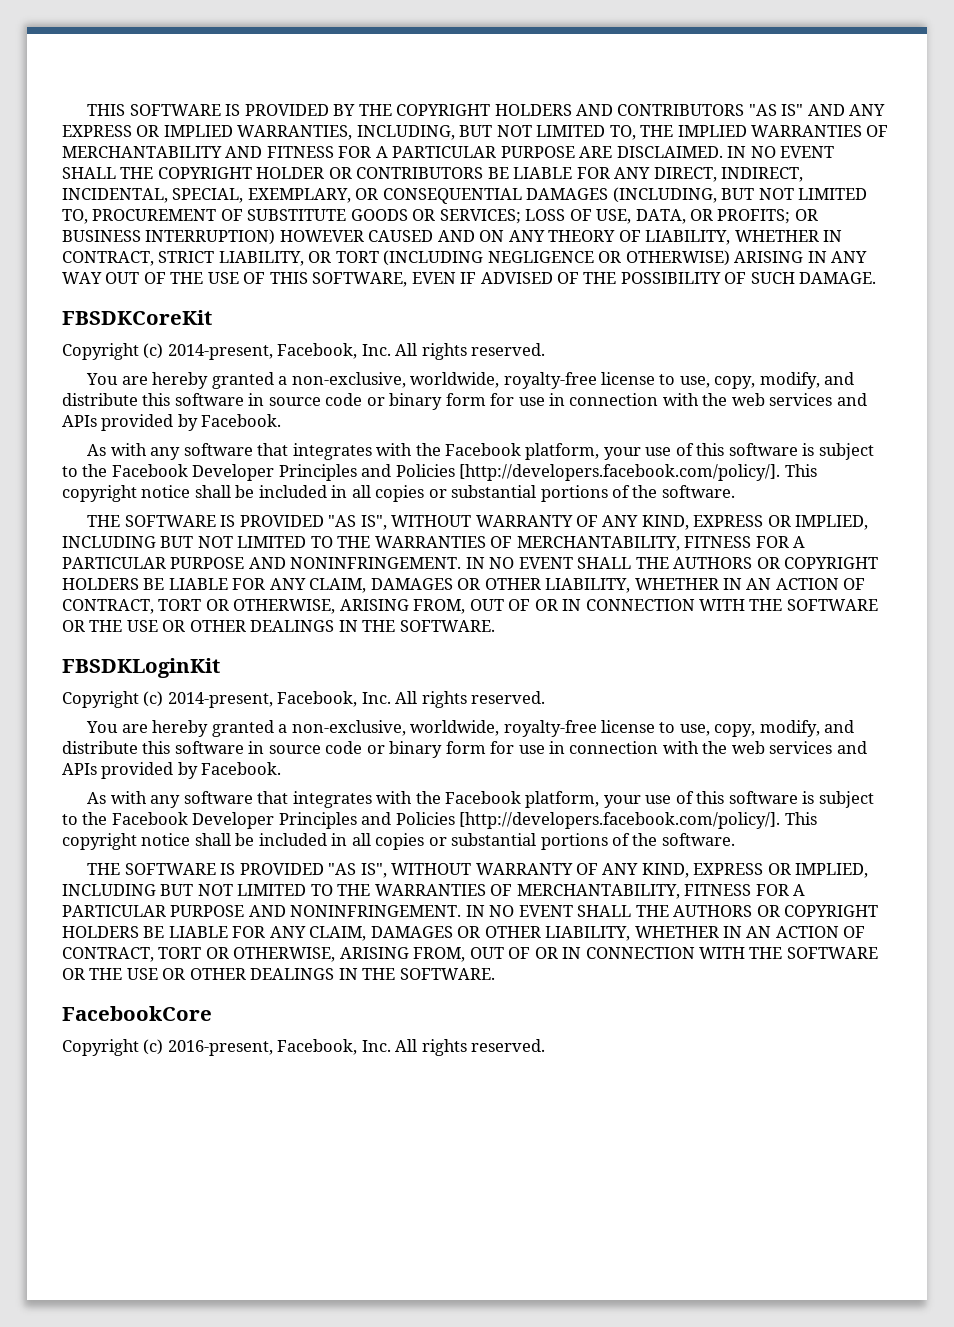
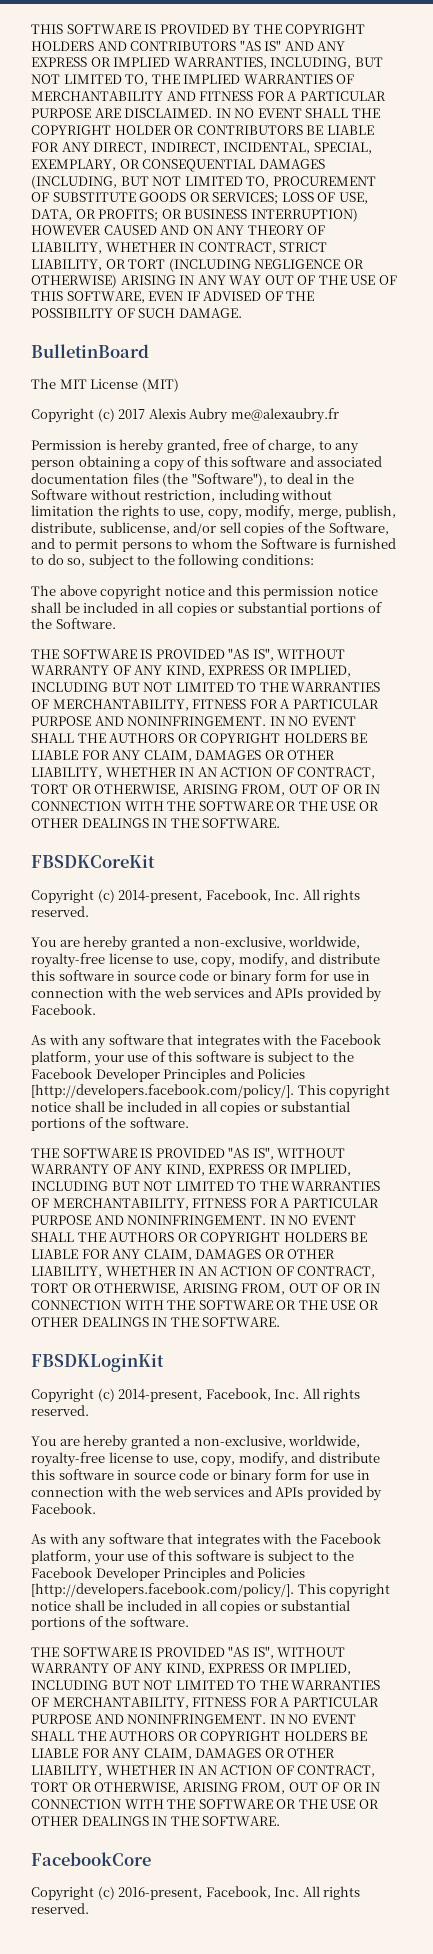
+ BulletinBoard
+ The MIT License (MIT)
+ Copyright (c) 2017 Alexis Aubry me@alexaubry.fr
+ Permission is hereby granted, free of charge, to any person obtaining a copy of this software and associated documentation files (the "Software"), to deal in the Software without restriction, including without limitation the rights to use, copy, modify, merge, publish, distribute, sublicense, and/or sell copies of the Software, and to permit persons to whom the Software is furnished to do so, subject to the following conditions:
+ The above copyright notice and this permission notice shall be included in all copies or substantial portions of the Software.
+ THE SOFTWARE IS PROVIDED "AS IS", WITHOUT WARRANTY OF ANY KIND, EXPRESS OR IMPLIED, INCLUDING BUT NOT LIMITED TO THE WARRANTIES OF MERCHANTABILITY, FITNESS FOR A PARTICULAR PURPOSE AND NONINFRINGEMENT. IN NO EVENT SHALL THE AUTHORS OR COPYRIGHT HOLDERS BE LIABLE FOR ANY CLAIM, DAMAGES OR OTHER LIABILITY, WHETHER IN AN ACTION OF CONTRACT, TORT OR OTHERWISE, ARISING FROM, OUT OF OR IN CONNECTION WITH THE SOFTWARE OR THE USE OR OTHER DEALINGS IN THE SOFTWARE.

